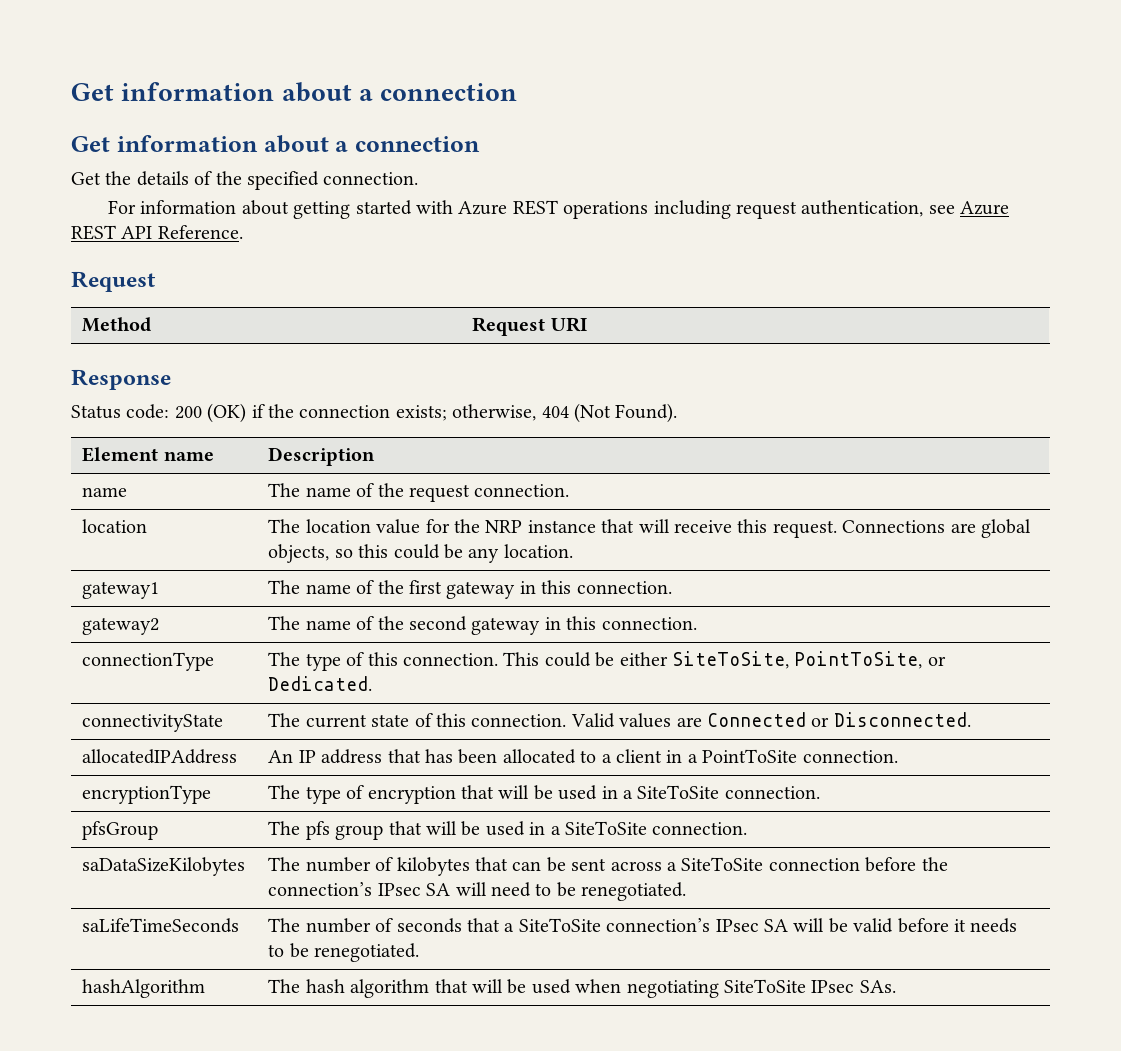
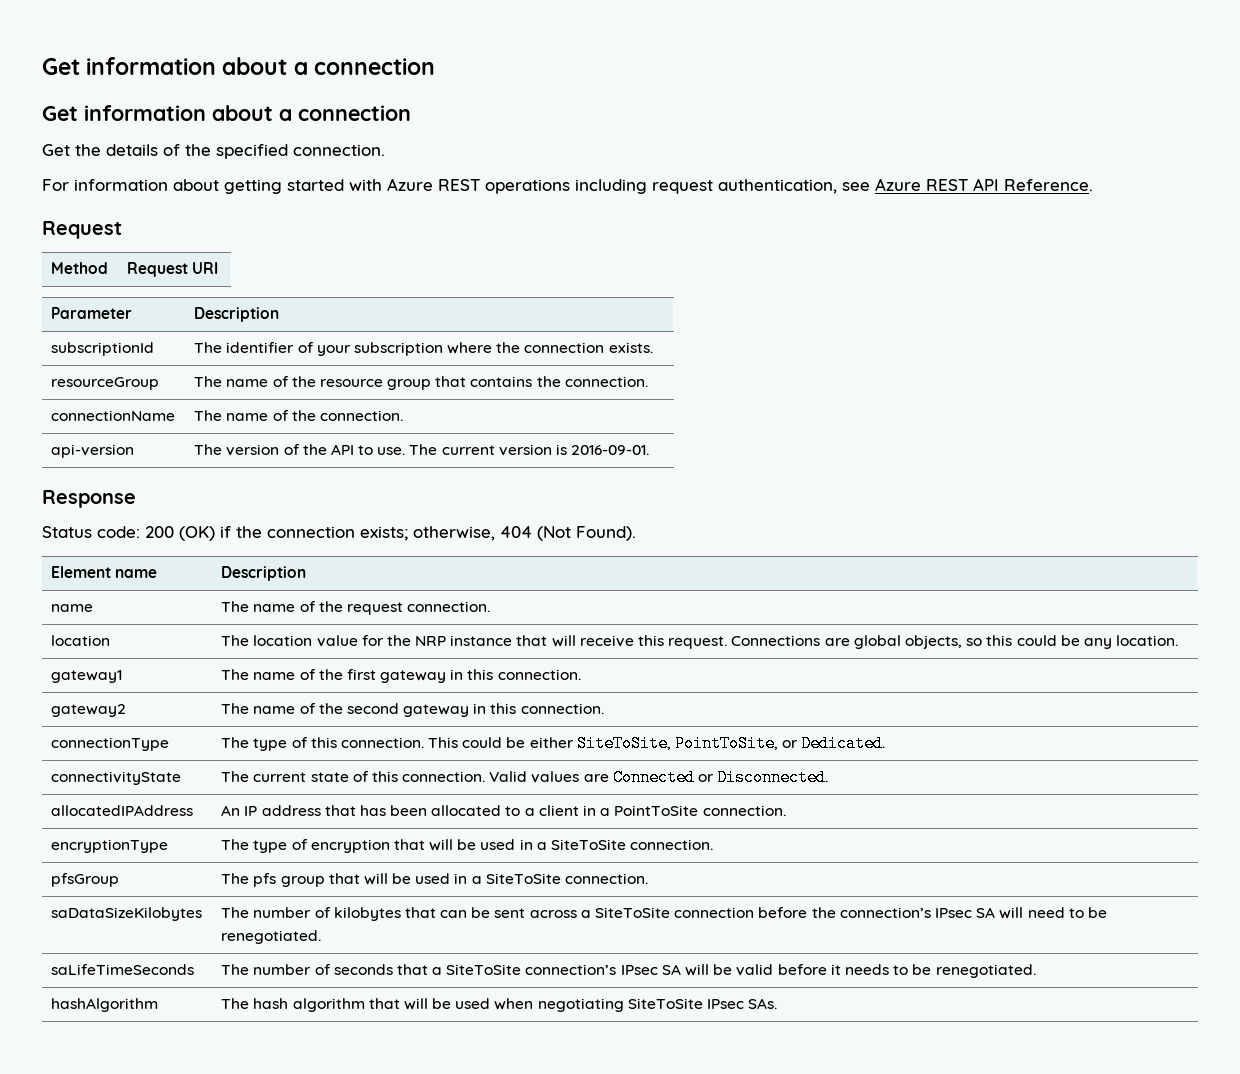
+ Parameter | Description
+ subscriptionId | The identifier of your subscription where the connection exists.
+ resourceGroup | The name of the resource group that contains the connection.
+ connectionName | The name of the connection.
+ api-version | The version of the API to use. The current version is 2016-09-01.

